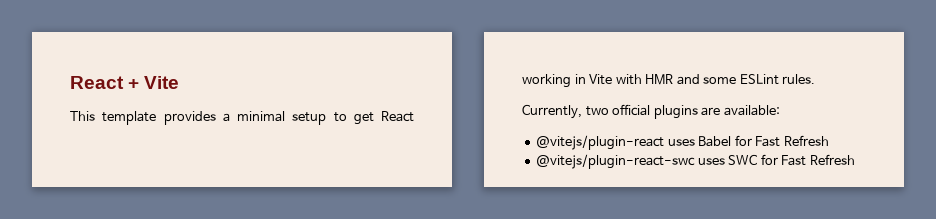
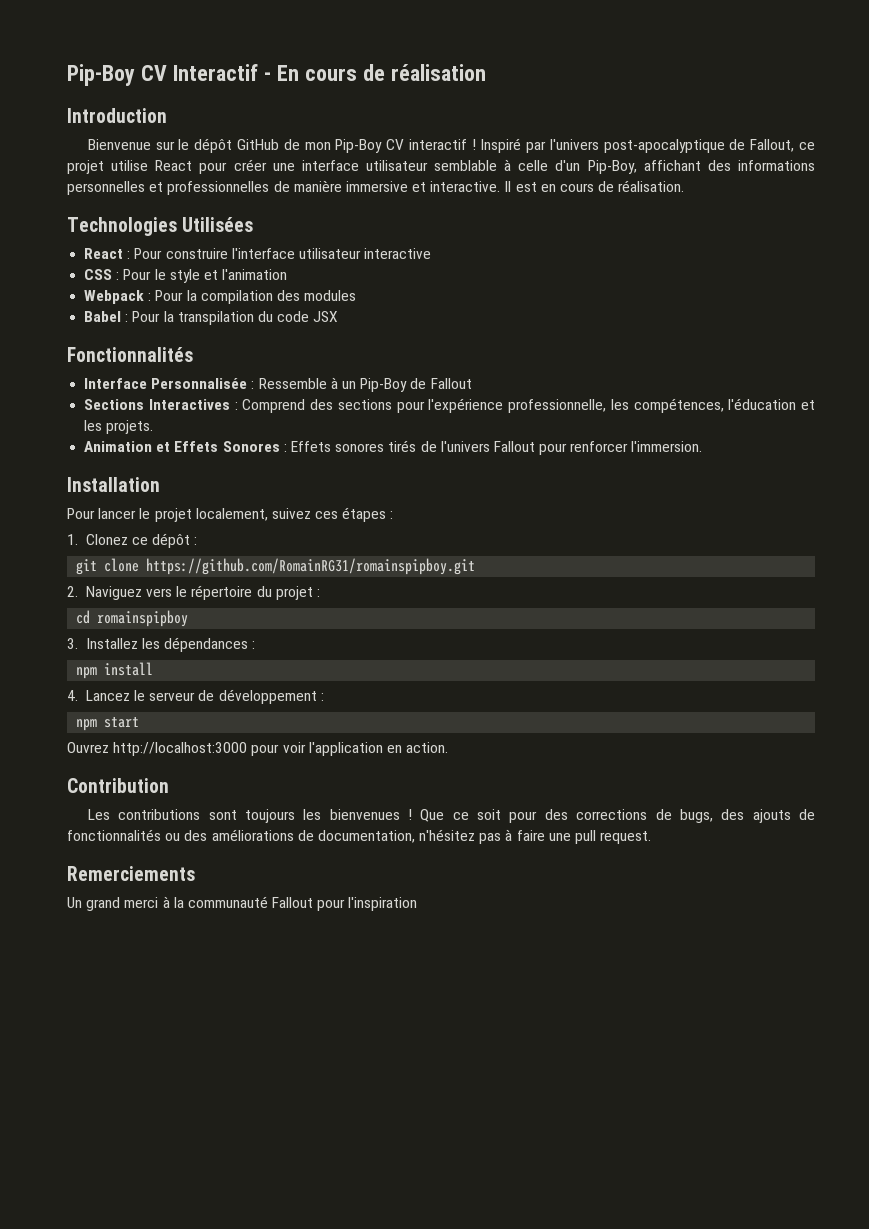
- React + Vite
- This template provides a minimal setup to get React working in Vite with HMR and some ESLint rules.
- Currently, two official plugins are available:
- @vitejs/plugin-react uses Babel for Fast Refresh
- @vitejs/plugin-react-swc uses SWC for Fast Refresh
+ Pip-Boy CV Interactif - En cours de réalisation
+ Introduction
+ Bienvenue sur le dépôt GitHub de mon Pip-Boy CV interactif ! Inspiré par l'univers post-apocalyptique de Fallout, ce projet utilise React pour créer une interface utilisateur semblable à celle d'un Pip-Boy, affichant des informations personnelles et professionnelles de manière immersive et interactive. Il est en cours de réalisation.
+ Technologies Utilisées
+ React : Pour construire l'interface utilisateur interactive
+ CSS : Pour le style et l'animation
+ Webpack : Pour la compilation des modules
+ Babel : Pour la transpilation du code JSX
+ Fonctionnalités
+ Interface Personnalisée : Ressemble à un Pip-Boy de Fallout
+ Sections Interactives : Comprend des sections pour l'expérience professionnelle, les compétences, l'éducation et les projets.
+ Animation et Effets Sonores : Effets sonores tirés de l'univers Fallout pour renforcer l'immersion.
+ Installation
+ Pour lancer le projet localement, suivez ces étapes :
+ 1. Clonez ce dépôt :
+ git clone https://github.com/RomainRG31/romainspipboy.git
+ 2. Naviguez vers le répertoire du projet :
+ cd romainspipboy
+ 3. Installez les dépendances :
+ npm install
+ 4. Lancez le serveur de développement :
+ npm start
+ Ouvrez http://localhost:3000 pour voir l'application en action.
+ Contribution
+ Les contributions sont toujours les bienvenues ! Que ce soit pour des corrections de bugs, des ajouts de fonctionnalités ou des améliorations de documentation, n'hésitez pas à faire une pull request.
+ Remerciements
+ Un grand merci à la communauté Fallout pour l'inspiration

